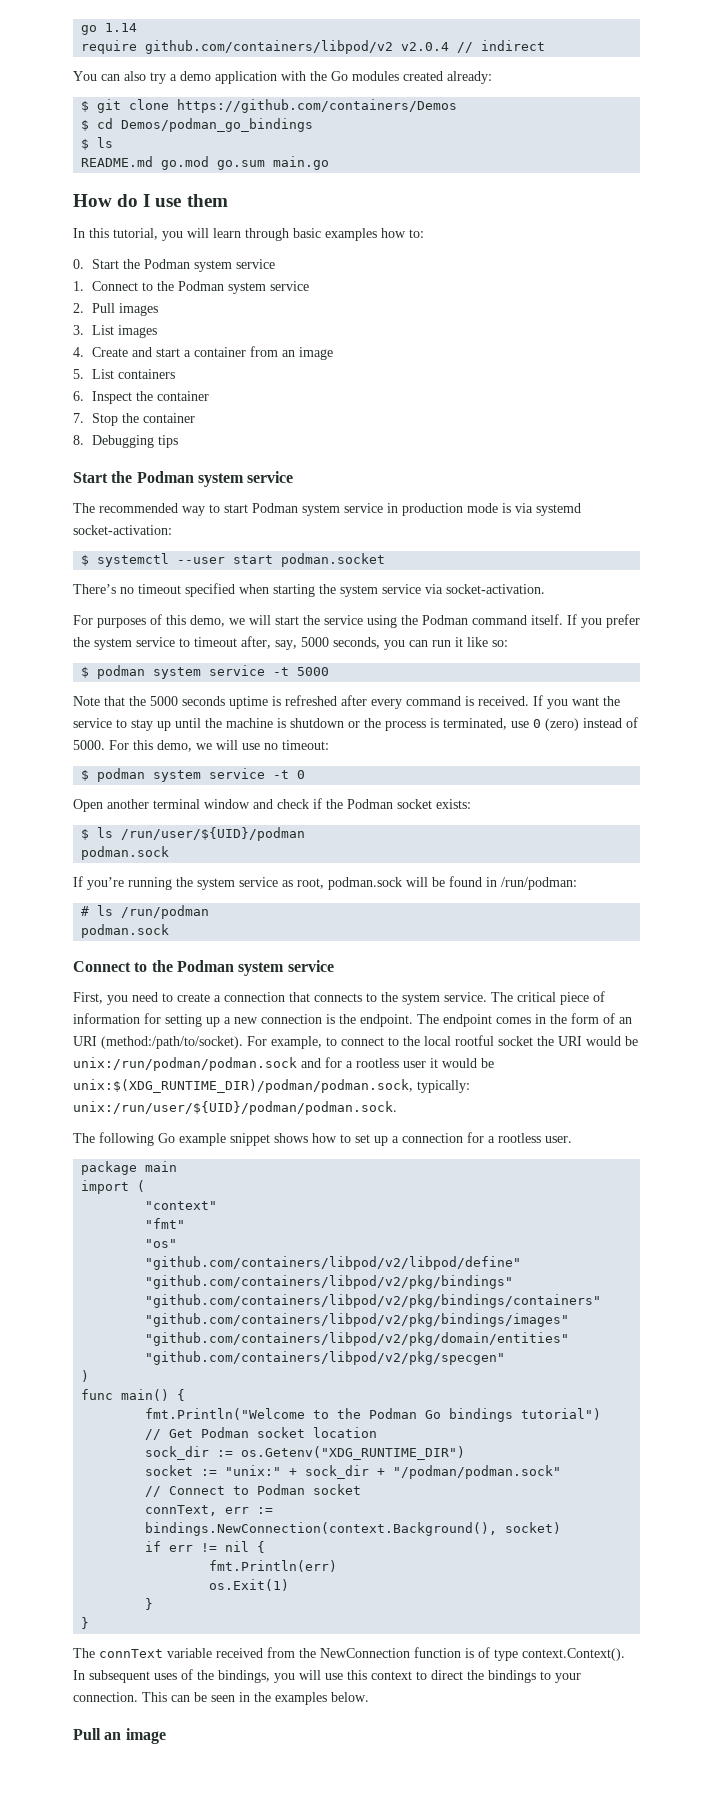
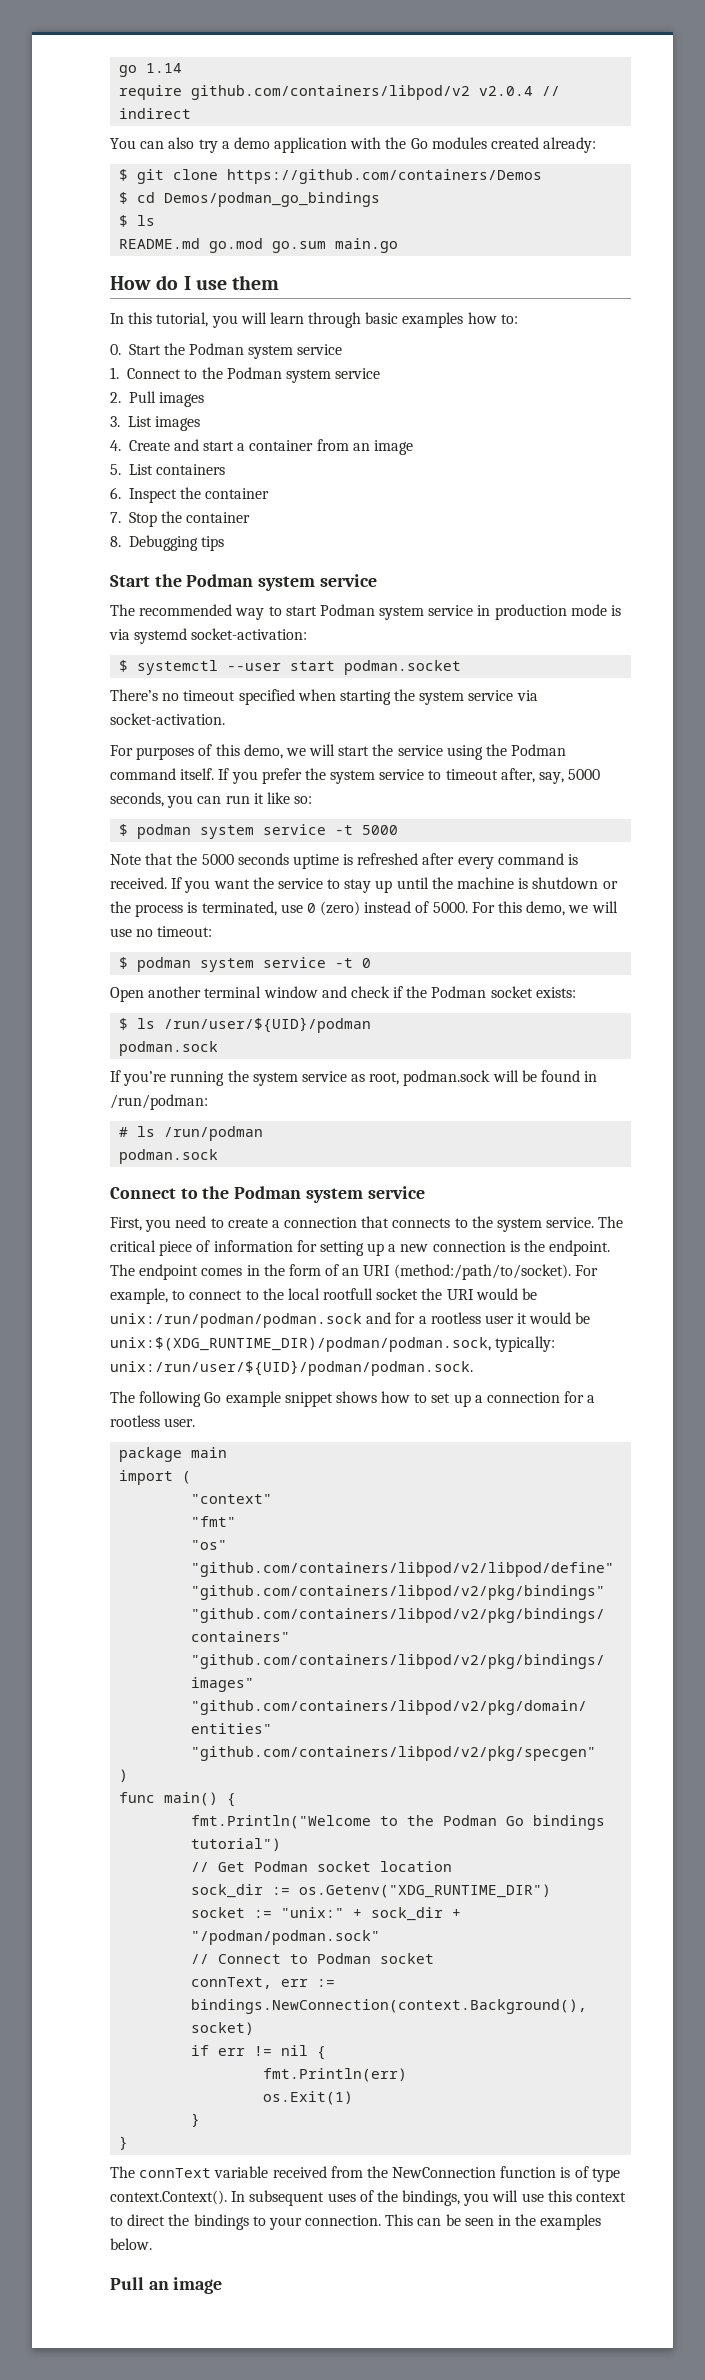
- For example, to connect to the local rootful socket the URI would be unix:/run/podman/podman.sock and for a rootless user it would be unix:$(XDG_RUNTIME_DIR)/podman/podman.sock, typically: unix:/run/user/${UID}/podman/podman.sock.
+ For example, to connect to the local rootfull socket the URI would be unix:/run/podman/podman.sock and for a rootless user it would be unix:$(XDG_RUNTIME_DIR)/podman/podman.sock, typically: unix:/run/user/${UID}/podman/podman.sock.

